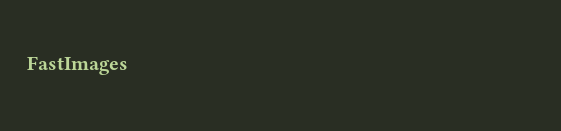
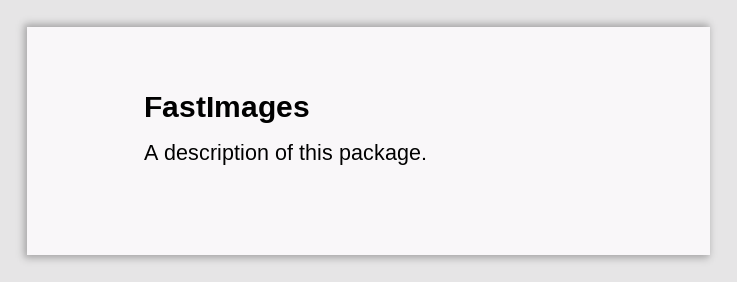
+ A description of this package.

